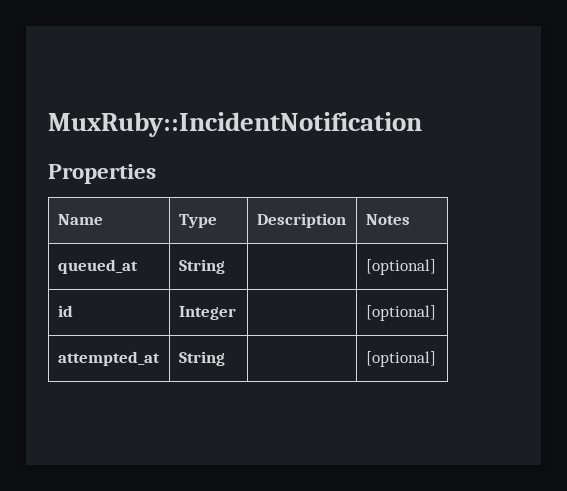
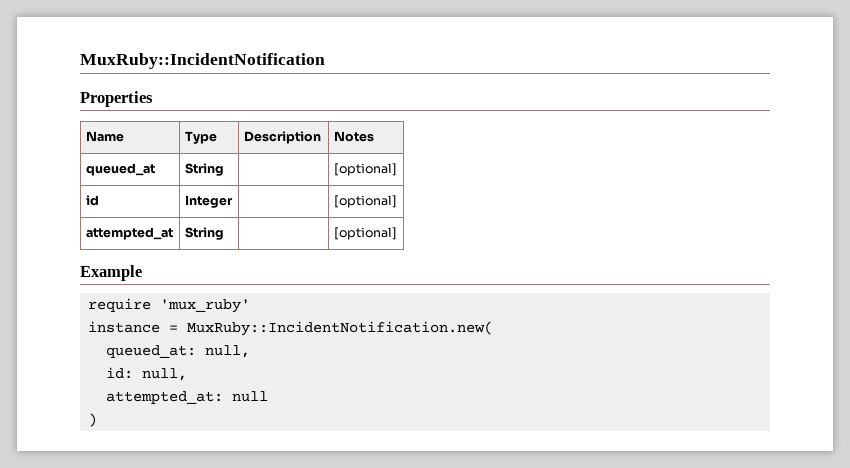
+ Example
+ require 'mux_ruby'
+ instance = MuxRuby::IncidentNotification.new(
+ queued_at: null,
+ id: null,
+ attempted_at: null
+ )

